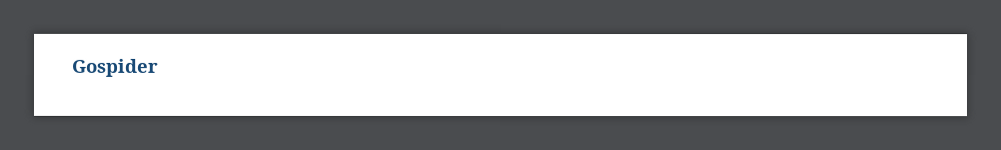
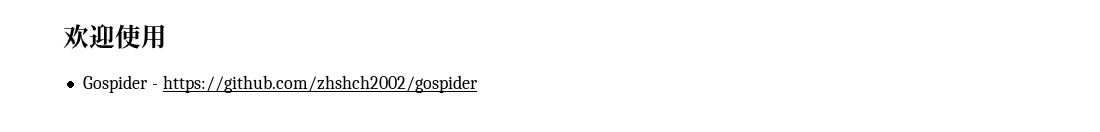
- Gospider
+ 欢迎使用
+ Gospider - https://github.com/zhshch2002/gospider

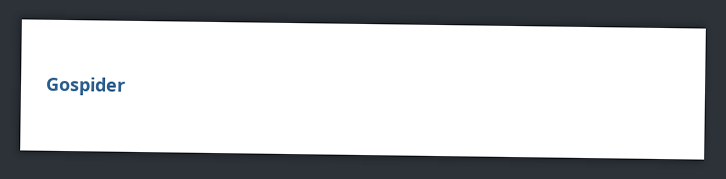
- 欢迎使用
- Gospider - https://github.com/zhshch2002/gospider
+ Gospider

